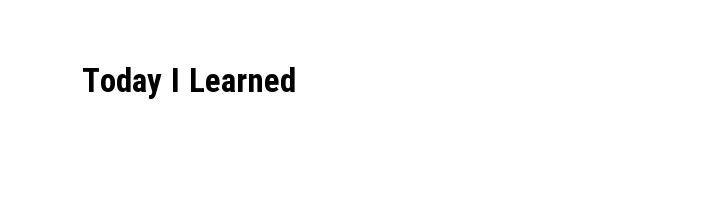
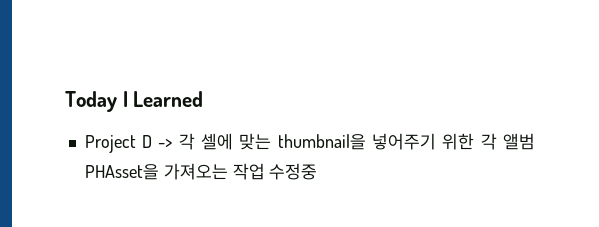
+ Project D -> 각 셀에 맞는 thumbnail을 넣어주기 위한 각 앨범 PHAsset을 가져오는 작업 수정중

